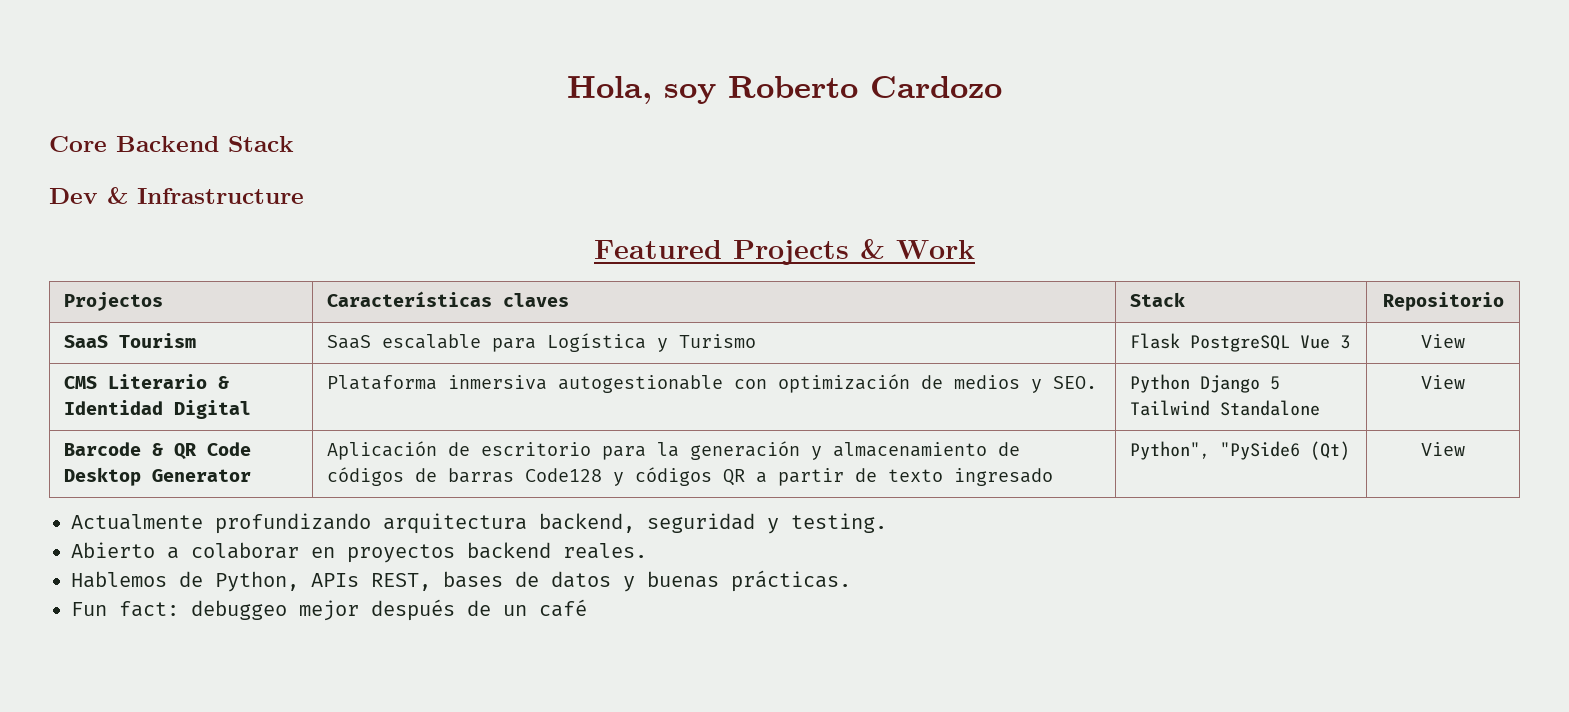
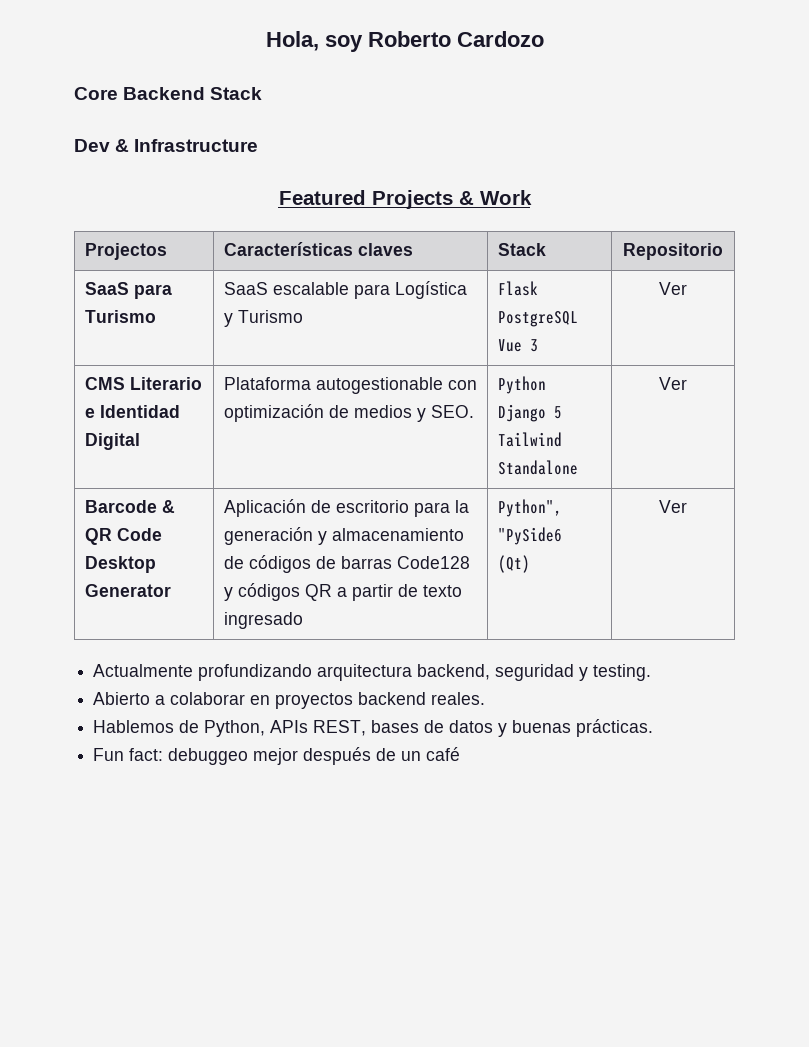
- SaaS Tourism | SaaS escalable para Logística y Turismo | Flask PostgreSQL Vue 3 | View
+ SaaS para Turismo | SaaS escalable para Logística y Turismo | Flask PostgreSQL Vue 3 | Ver
- CMS Literario & Identidad Digital | Plataforma inmersiva autogestionable con optimización de medios y SEO. | Python Django 5 Tailwind Standalone | View
+ CMS Literario e Identidad Digital | Plataforma autogestionable con optimización de medios y SEO. | Python Django 5 Tailwind Standalone | Ver
- Barcode & QR Code Desktop Generator | Aplicación de escritorio para la generación y almacenamiento de códigos de barras Code128 y códigos QR a partir de texto ingresado | Python", "PySide6 (Qt) | View
+ Barcode & QR Code Desktop Generator | Aplicación de escritorio para la generación y almacenamiento de códigos de barras Code128 y códigos QR a partir de texto ingresado | Python", "PySide6 (Qt) | Ver

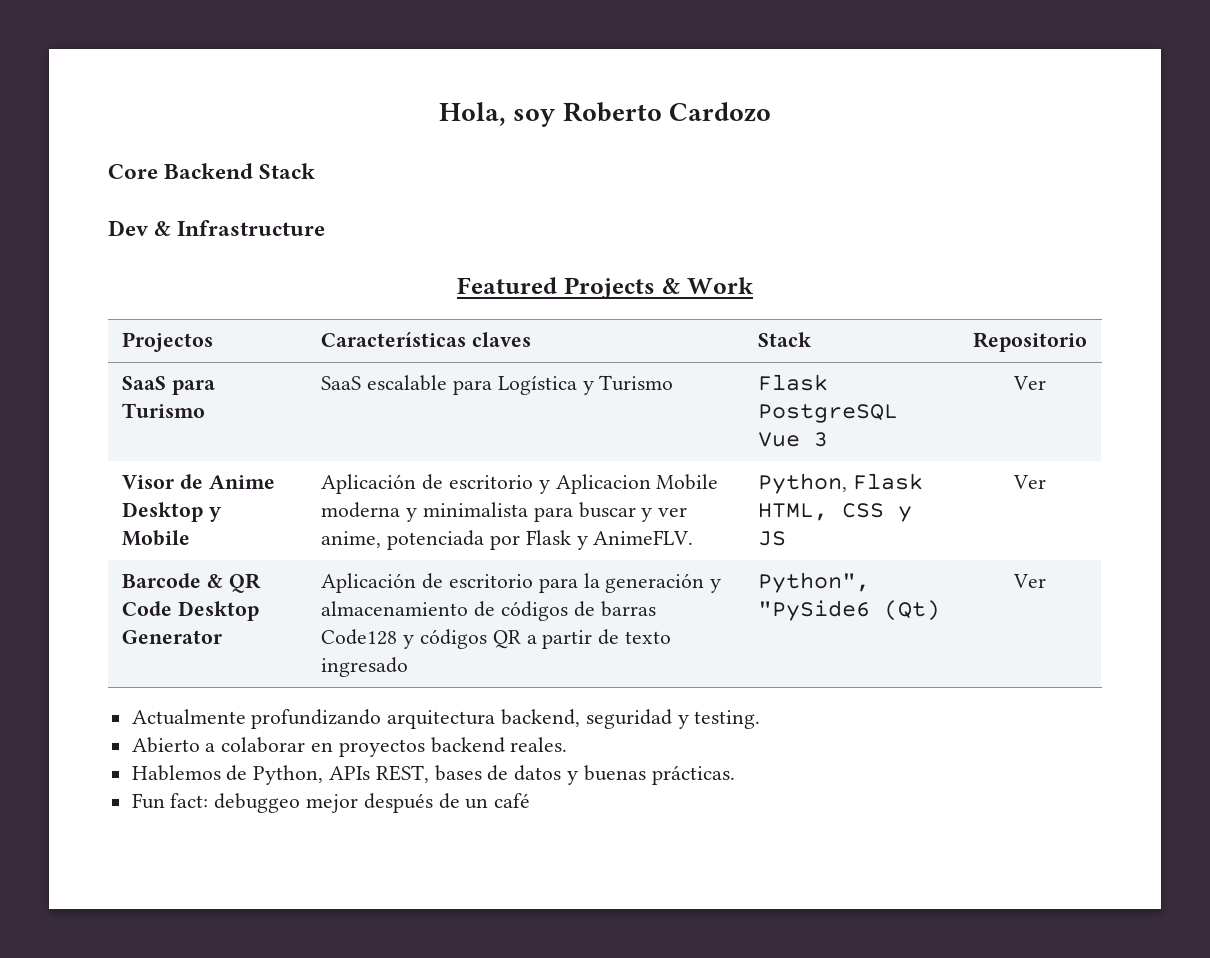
- CMS Literario e Identidad Digital | Plataforma autogestionable con optimización de medios y SEO. | Python Django 5 Tailwind Standalone | Ver
+ Visor de Anime Desktop y Mobile | Aplicación de escritorio y Aplicacion Mobile moderna y minimalista para buscar y ver anime, potenciada por Flask y AnimeFLV. | Python, Flask HTML, CSS y JS | Ver

